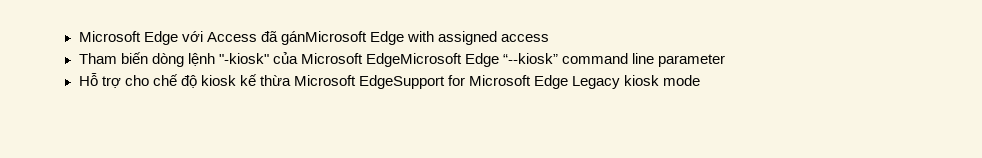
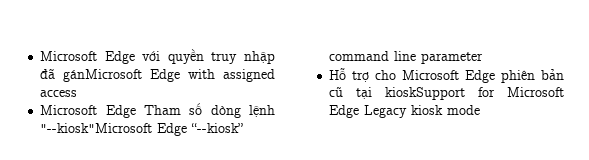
- Microsoft Edge với Access đã gánMicrosoft Edge with assigned access
+ Microsoft Edge với quyền truy nhập đã gánMicrosoft Edge with assigned access
- Tham biến dòng lệnh "-kiosk" của Microsoft EdgeMicrosoft Edge “--kiosk” command line parameter
+ Microsoft Edge Tham số dòng lệnh "--kiosk"Microsoft Edge “--kiosk” command line parameter
- Hỗ trợ cho chế độ kiosk kế thừa Microsoft EdgeSupport for Microsoft Edge Legacy kiosk mode
+ Hỗ trợ cho Microsoft Edge phiên bản cũ tại kioskSupport for Microsoft Edge Legacy kiosk mode

